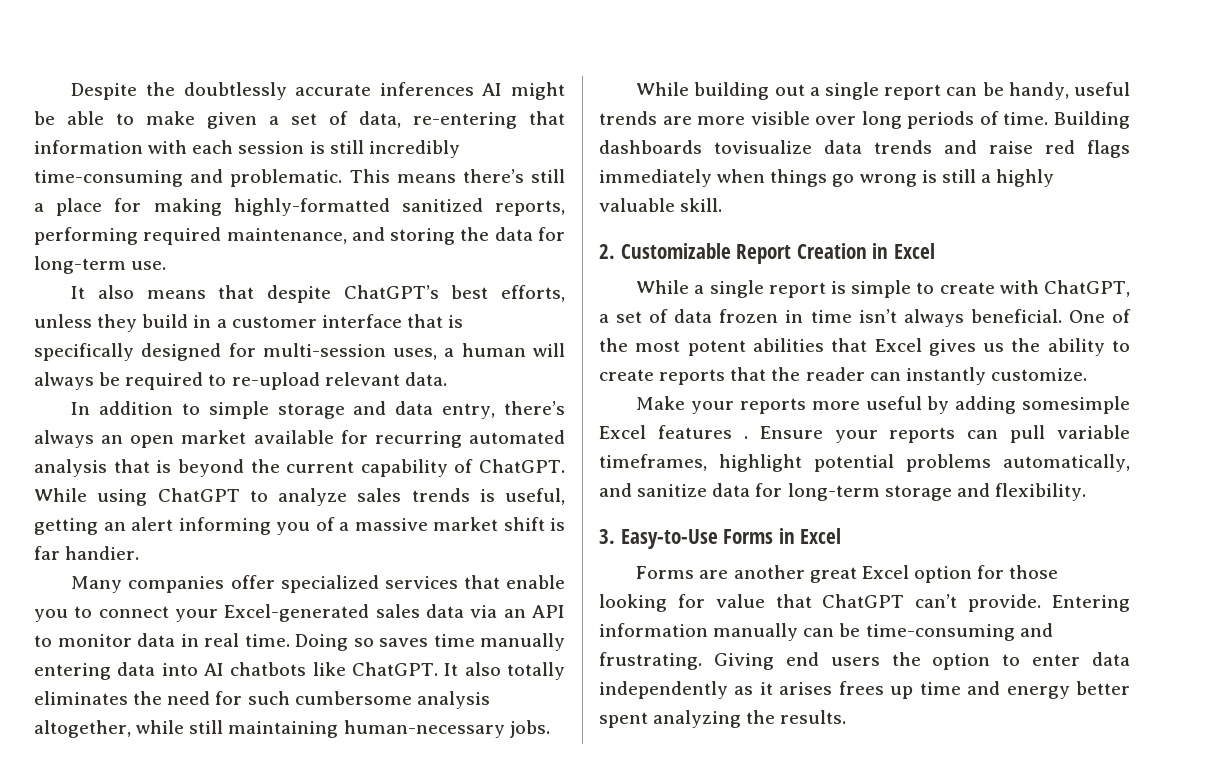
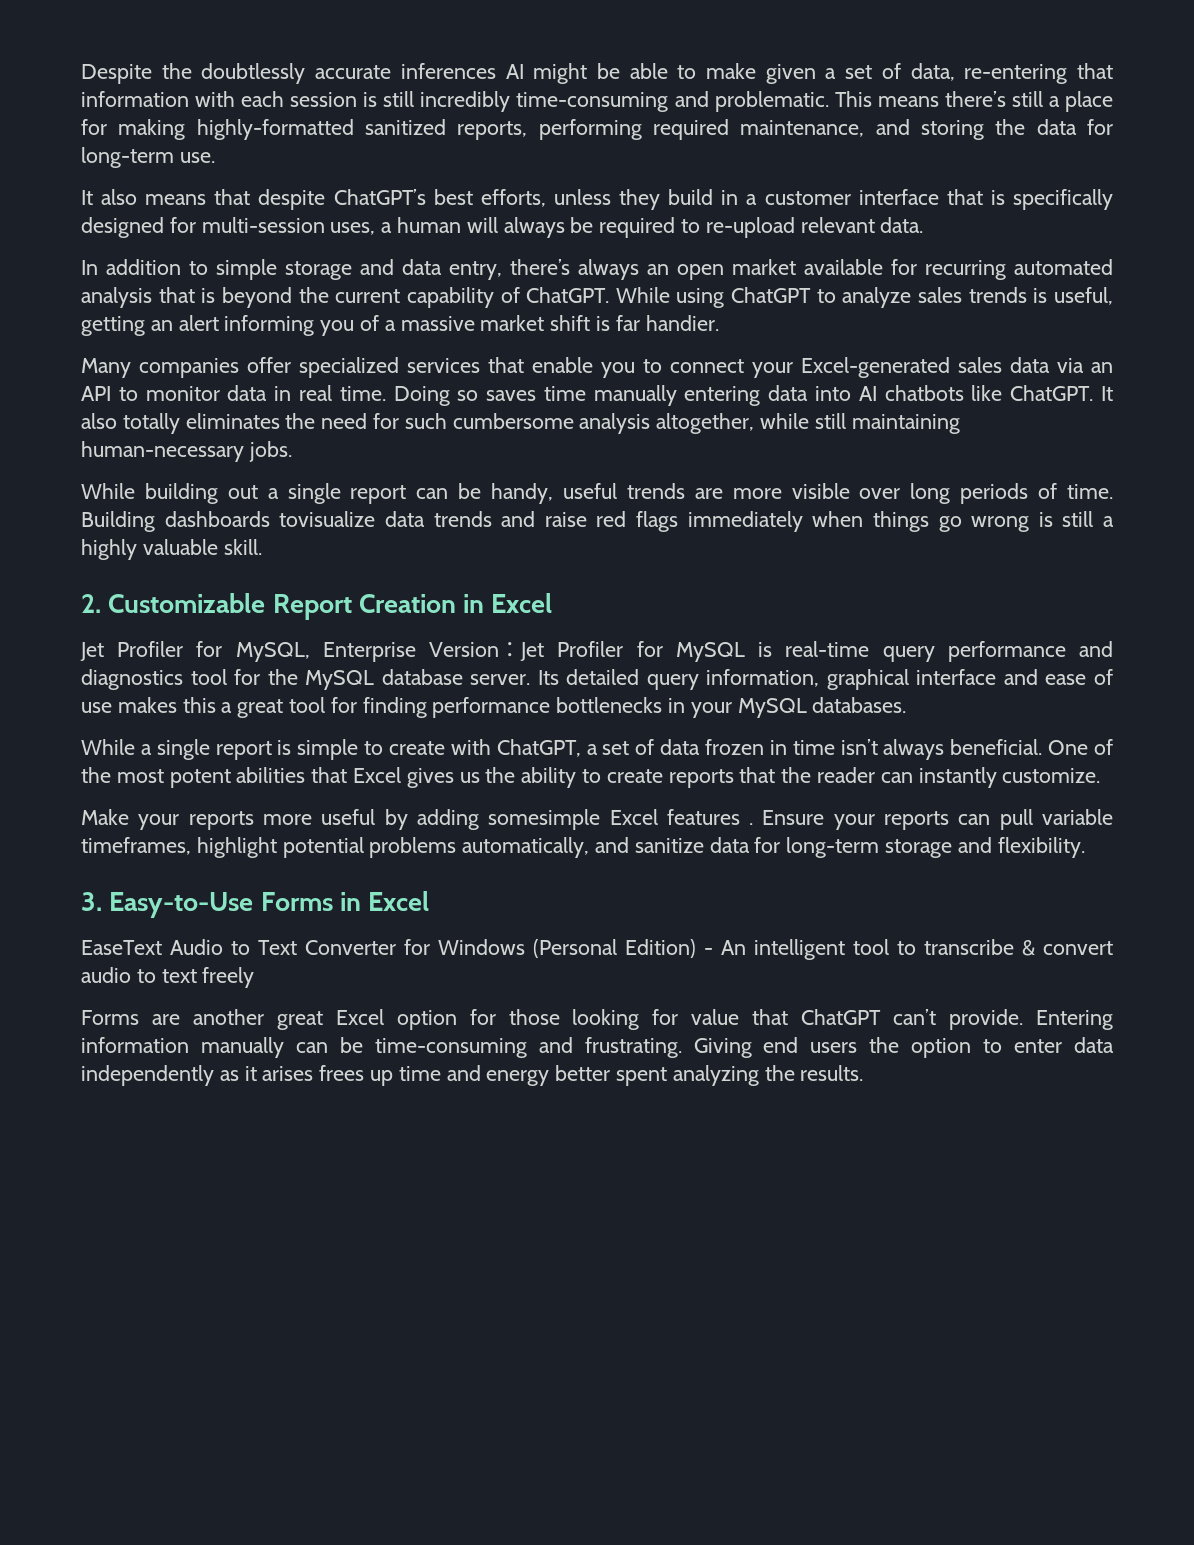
+ Jet Profiler for MySQL, Enterprise Version：Jet Profiler for MySQL is real-time query performance and diagnostics tool for the MySQL database server. Its detailed query information, graphical interface and ease of use makes this a great tool for finding performance bottlenecks in your MySQL databases.
+ EaseText Audio to Text Converter for Windows (Personal Edition) - An intelligent tool to transcribe & convert audio to text freely

